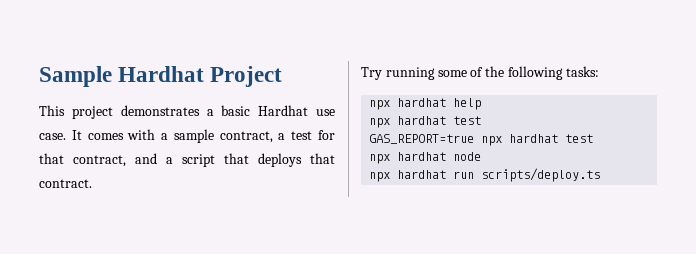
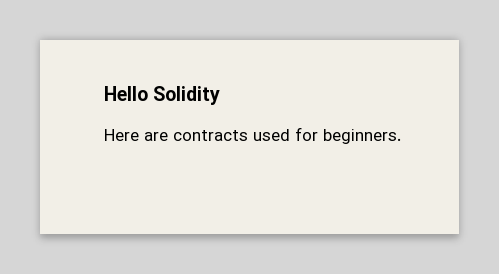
- Sample Hardhat Project
- This project demonstrates a basic Hardhat use case. It comes with a sample contract, a test for that contract, and a script that deploys that contract.
- Try running some of the following tasks:
- npx hardhat help
- npx hardhat test
- GAS_REPORT=true npx hardhat test
- npx hardhat node
- npx hardhat run scripts/deploy.ts
+ Hello Solidity
+ Here are contracts used for beginners.

